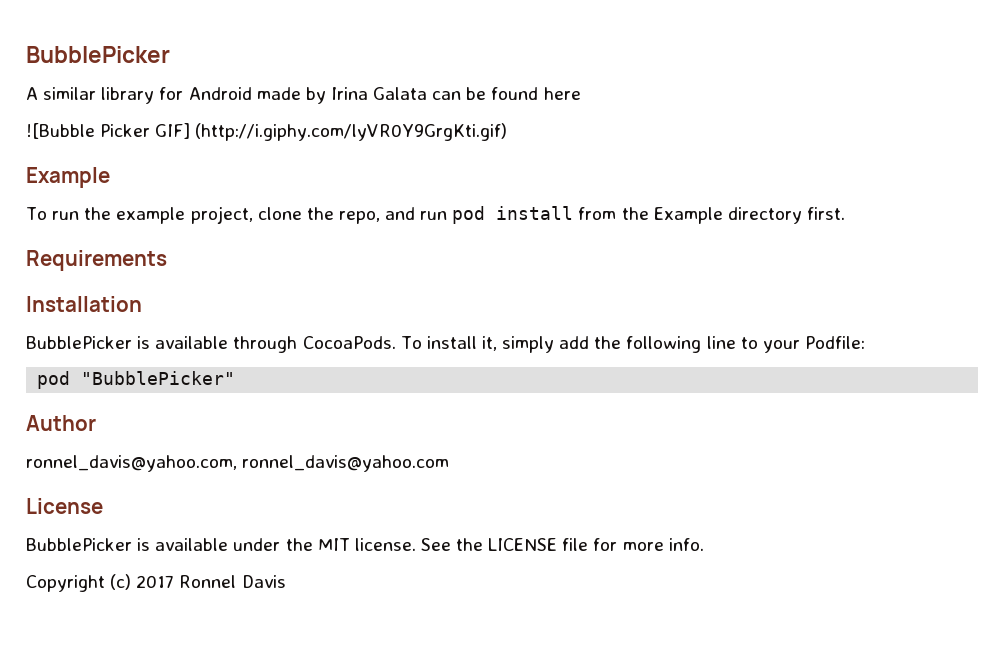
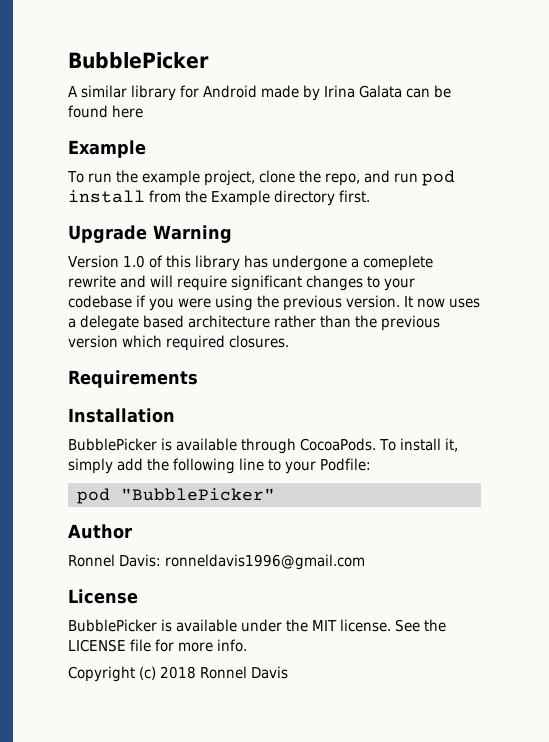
- ![Bubble Picker GIF] (http://i.giphy.com/lyVR0Y9GrgKti.gif)
+ Upgrade Warning
+ Version 1.0 of this library has undergone a comeplete rewrite and will require significant changes to your codebase if you were using the previous version. It now uses a delegate based architecture rather than the previous version which required closures.
- ronnel_davis@yahoo.com, ronnel_davis@yahoo.com
+ Ronnel Davis: ronneldavis1996@gmail.com
- Copyright (c) 2017 Ronnel Davis
+ Copyright (c) 2018 Ronnel Davis

